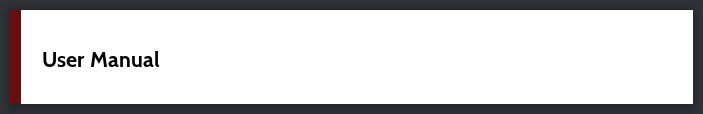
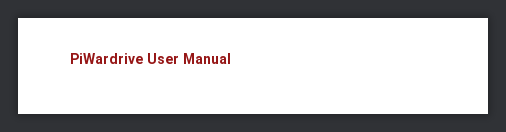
- User Manual
+ PiWardrive User Manual

